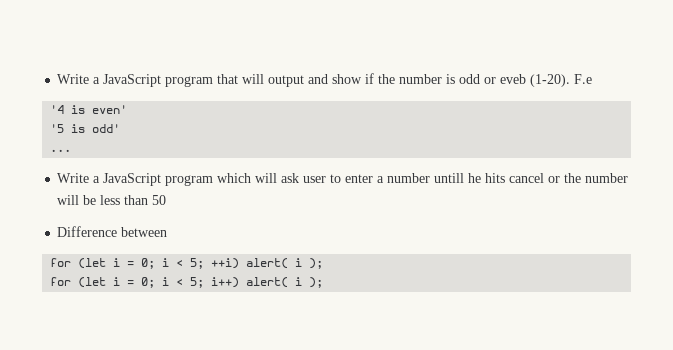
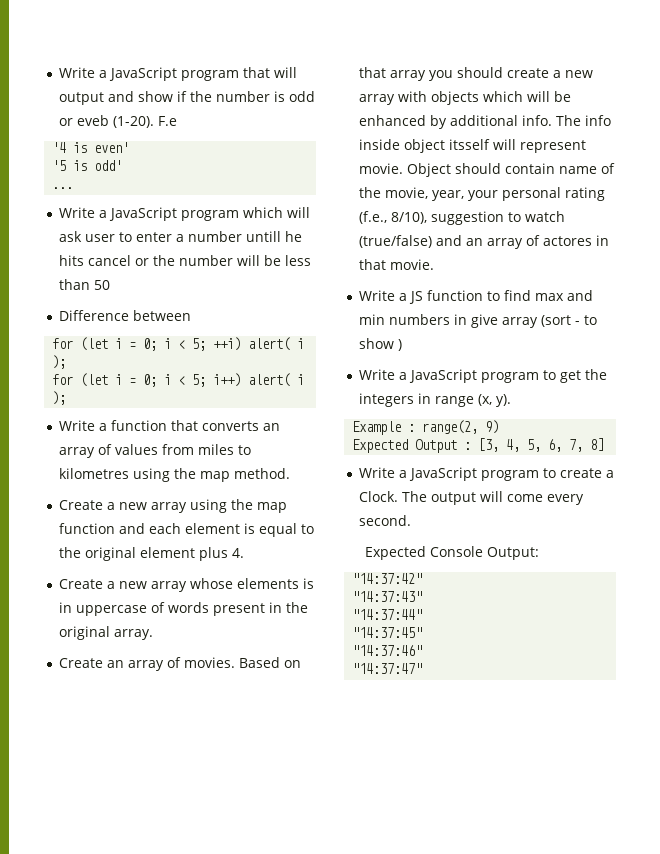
+ Write a function that converts an array of values from miles to kilometres using the map method.
+ Create a new array using the map function and each element is equal to the original element plus 4.
+ Create a new array whose elements is in uppercase of words present in the original array.
+ Create an array of movies. Based on that array you should create a new array with objects which will be enhanced by additional info. The info inside object itsself will represent movie. Object should contain name of the movie, year, your personal rating (f.e., 8/10), suggestion to watch (true/false) and an array of actores in that movie.
+ Write a JS function to find max and min numbers in give array (sort - to show )
+ Write a JavaScript program to get the integers in range (x, y).
+ Example : range(2, 9)
+ Expected Output : [3, 4, 5, 6, 7, 8]
+ Write a JavaScript program to create a Clock. The output will come every second.
+ Expected Console Output:
+ "14:37:42"
+ "14:37:43"
+ "14:37:44"
+ "14:37:45"
+ "14:37:46"
+ "14:37:47"

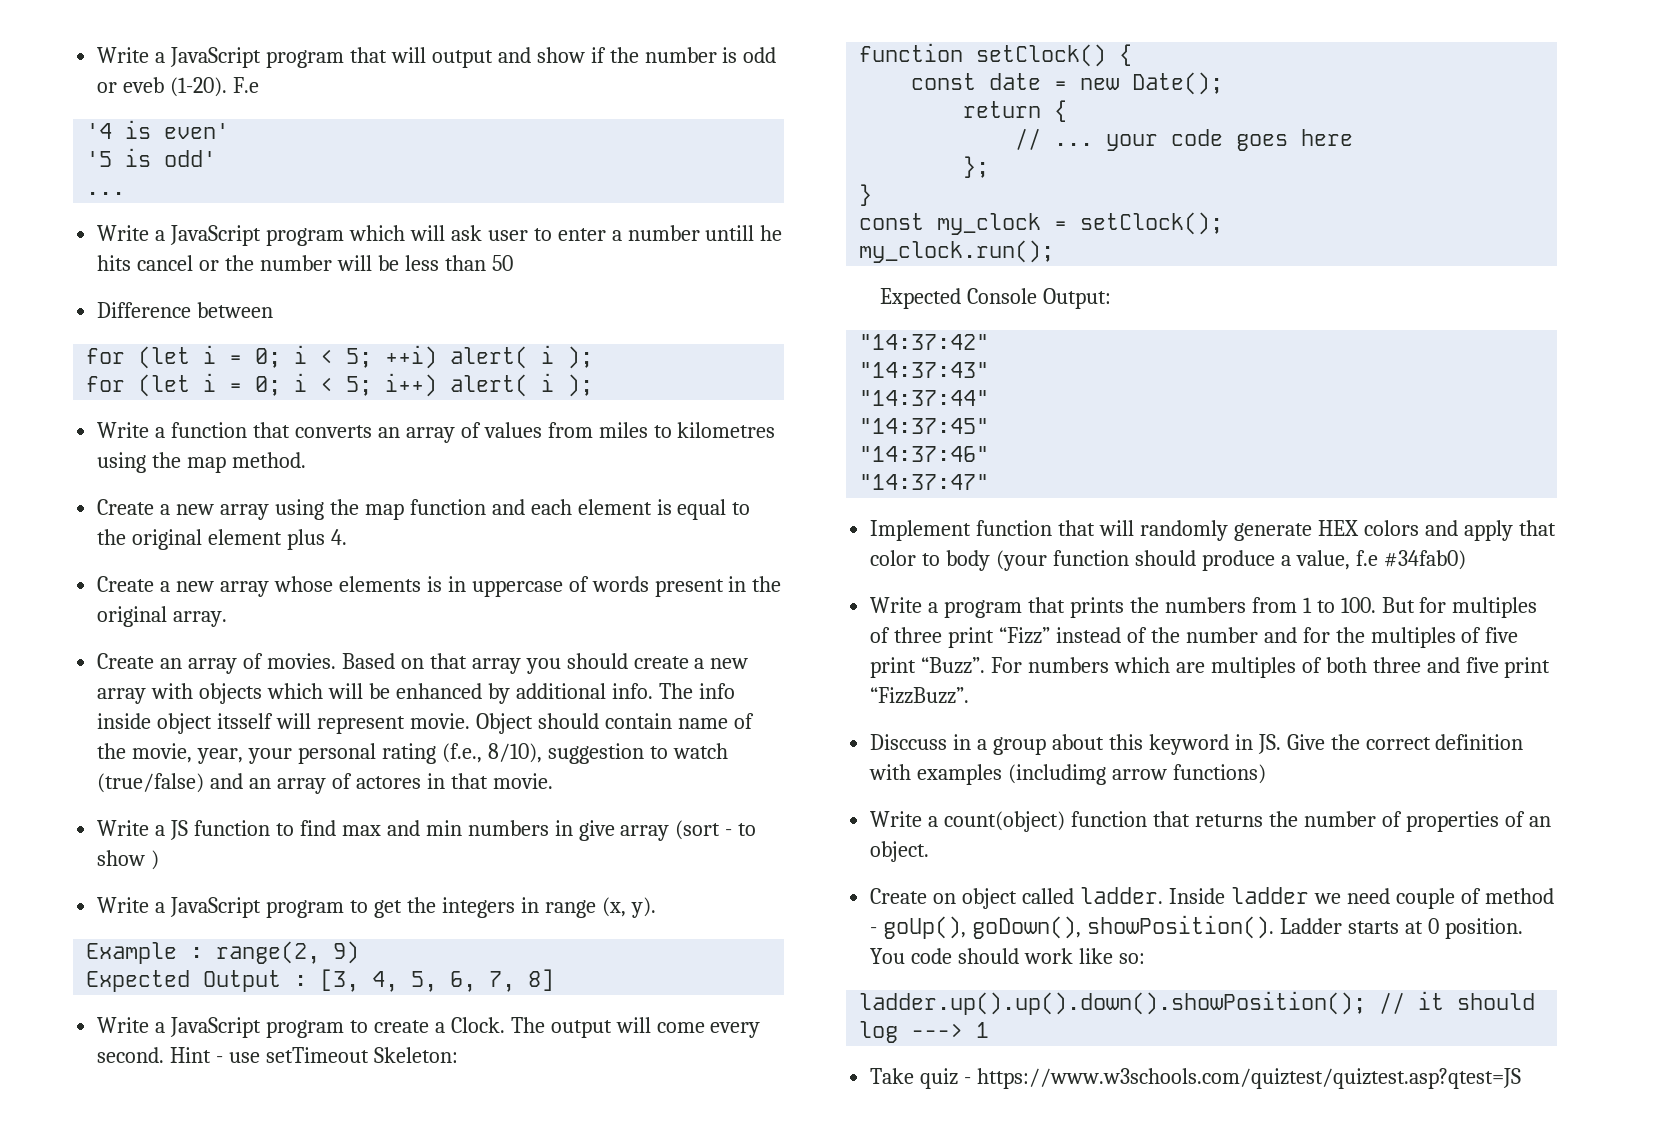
+ Hint - use setTimeout Skeleton:
+ function setClock() {
+ const date = new Date();
+ return {
+ // ... your code goes here
+ };
+ }
+ const my_clock = setClock();
+ my_clock.run();
+ Implement function that will randomly generate HEX colors and apply that color to body (your function should produce a value, f.e #34fab0)
+ Write a program that prints the numbers from 1 to 100. But for multiples of three print “Fizz” instead of the number and for the multiples of five print “Buzz”. For numbers which are multiples of both three and five print “FizzBuzz”.
+ Disccuss in a group about this keyword in JS. Give the correct definition with examples (includimg arrow functions)
+ Write a count(object) function that returns the number of properties of an object.
+ Create on object called ladder. Inside ladder we need couple of method - goUp(), goDown(), showPosition(). Ladder starts at 0 position. You code should work like so:
+ ladder.up().up().down().showPosition(); // it should log ---> 1
+ Take quiz - https://www.w3schools.com/quiztest/quiztest.asp?qtest=JS

